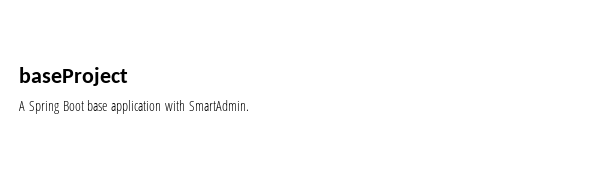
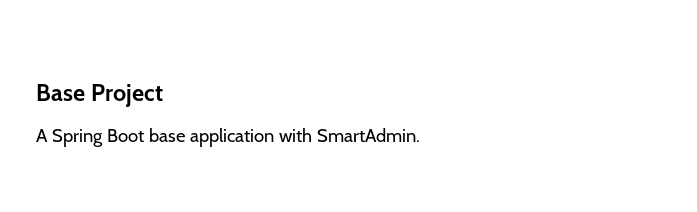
- baseProject
+ Base Project

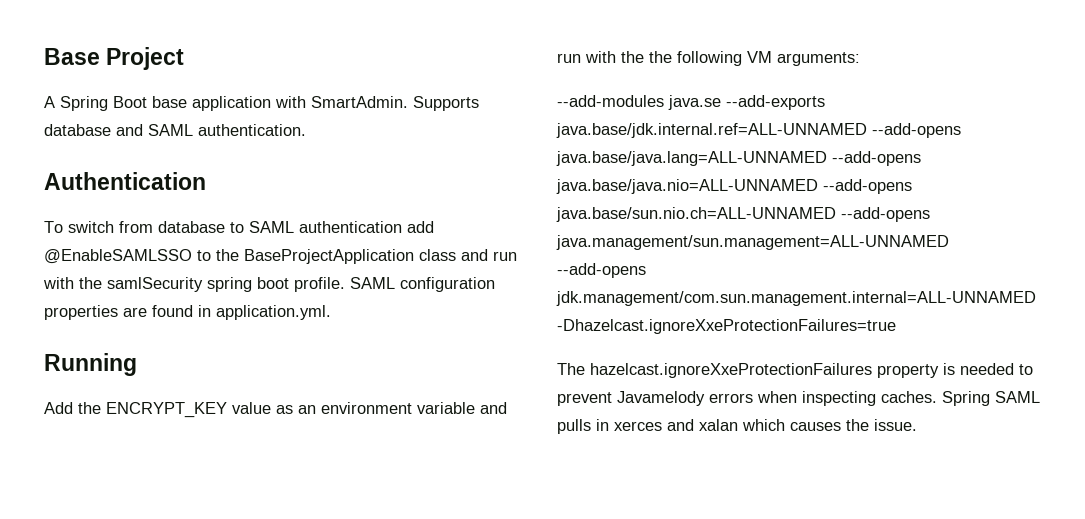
+ Supports database and SAML authentication.
+ Authentication
+ To switch from database to SAML authentication add @EnableSAMLSSO to the BaseProjectApplication class and run with the samlSecurity spring boot profile. SAML configuration properties are found in application.yml.
+ Running
+ Add the ENCRYPT_KEY value as an environment variable and run with the the following VM arguments:
+ --add-modules java.se --add-exports java.base/jdk.internal.ref=ALL-UNNAMED --add-opens java.base/java.lang=ALL-UNNAMED --add-opens java.base/java.nio=ALL-UNNAMED --add-opens java.base/sun.nio.ch=ALL-UNNAMED --add-opens java.management/sun.management=ALL-UNNAMED --add-opens jdk.management/com.sun.management.internal=ALL-UNNAMED -Dhazelcast.ignoreXxeProtectionFailures=true
+ The hazelcast.ignoreXxeProtectionFailures property is needed to prevent Javamelody errors when inspecting caches. Spring SAML pulls in xerces and xalan which causes the issue.

